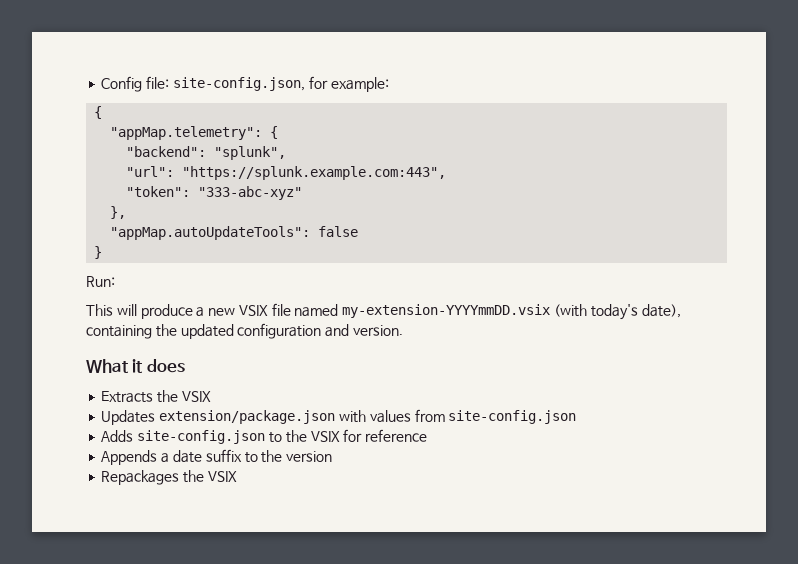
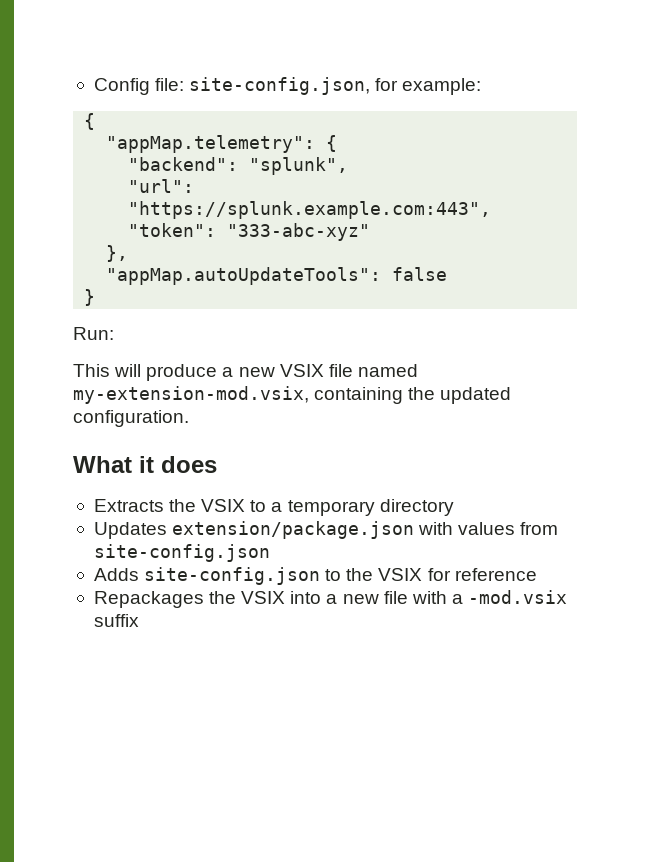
- This will produce a new VSIX file named my-extension-YYYYmmDD.vsix (with today's date), containing the updated configuration and version.
+ This will produce a new VSIX file named my-extension-mod.vsix, containing the updated configuration.
- Extracts the VSIX
+ Extracts the VSIX to a temporary directory
- Appends a date suffix to the version
- Repackages the VSIX
+ Repackages the VSIX into a new file with a -mod.vsix suffix

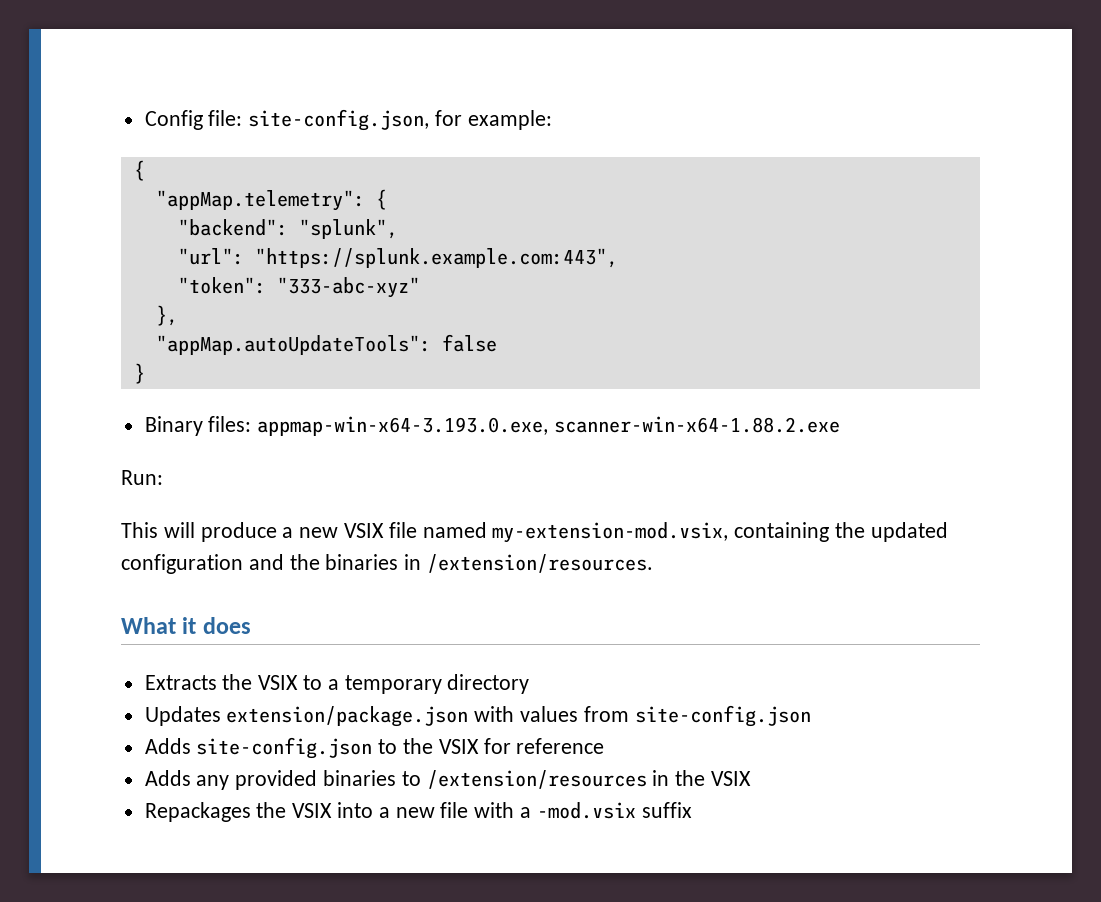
+ Binary files: appmap-win-x64-3.193.0.exe, scanner-win-x64-1.88.2.exe
- This will produce a new VSIX file named my-extension-mod.vsix, containing the updated configuration.
+ This will produce a new VSIX file named my-extension-mod.vsix, containing the updated configuration and the binaries in /extension/resources.
+ Adds any provided binaries to /extension/resources in the VSIX

